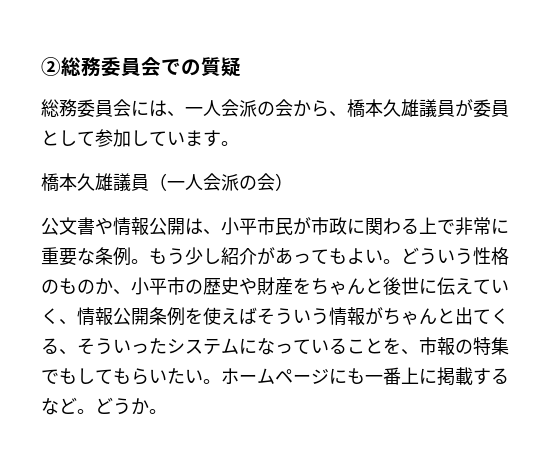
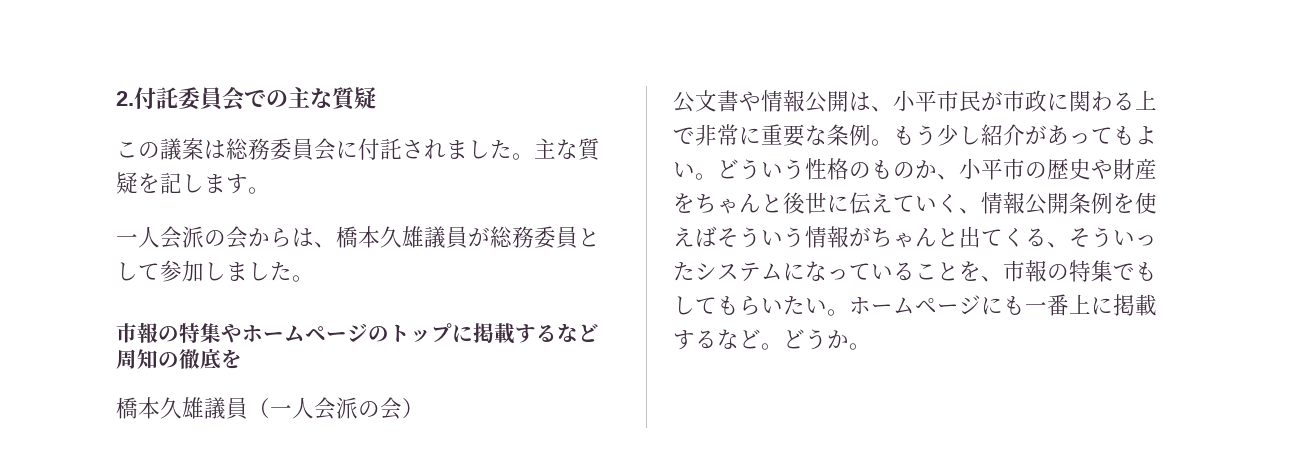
- ②総務委員会での質疑
+ 2.付託委員会での主な質疑
- 総務委員会には、一人会派の会から、橋本久雄議員が委員として参加しています。
+ この議案は総務委員会に付託されました。主な質疑を記します。
+ 一人会派の会からは、橋本久雄議員が総務委員として参加しました。
+ 市報の特集やホームページのトップに掲載するなど周知の徹底を

